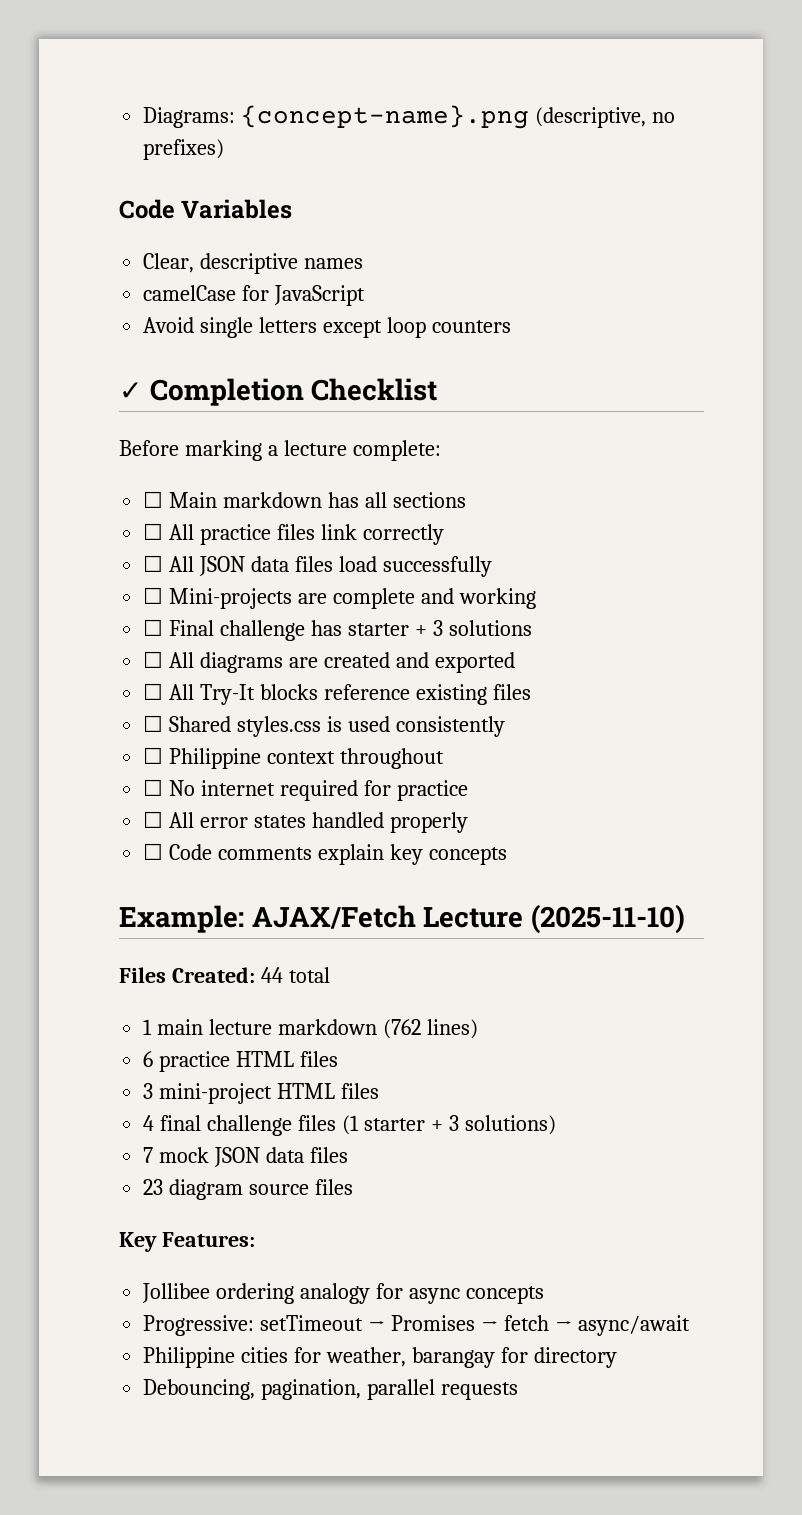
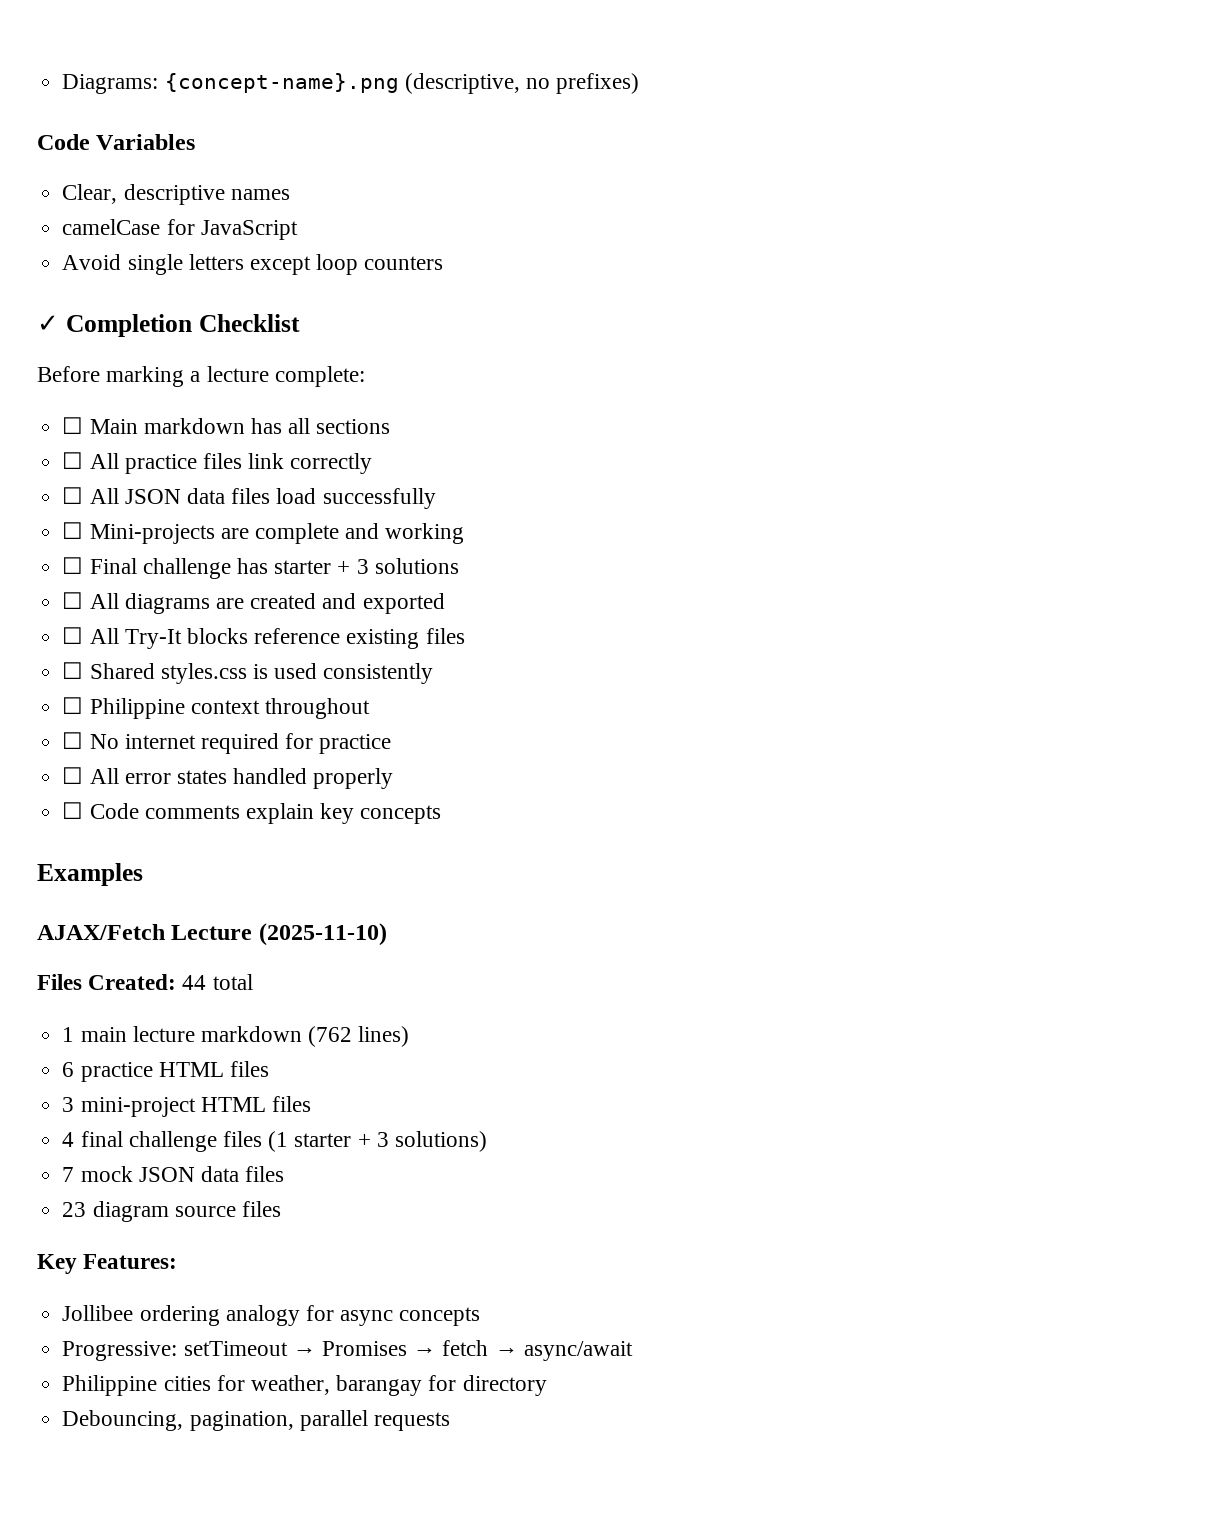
- Example: AJAX/Fetch Lecture (2025-11-10)
+ Examples
+ AJAX/Fetch Lecture (2025-11-10)

